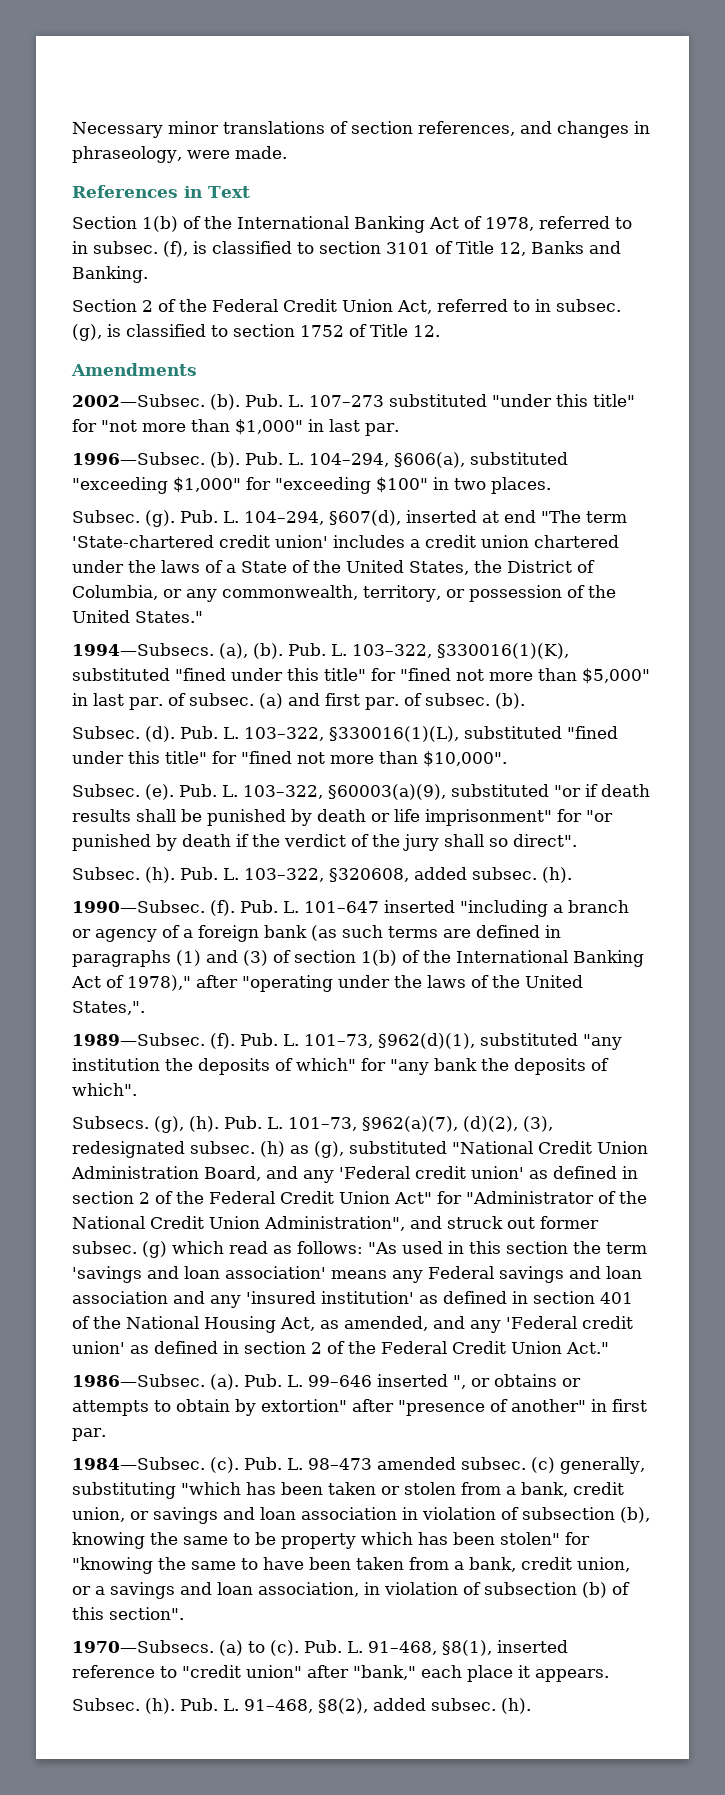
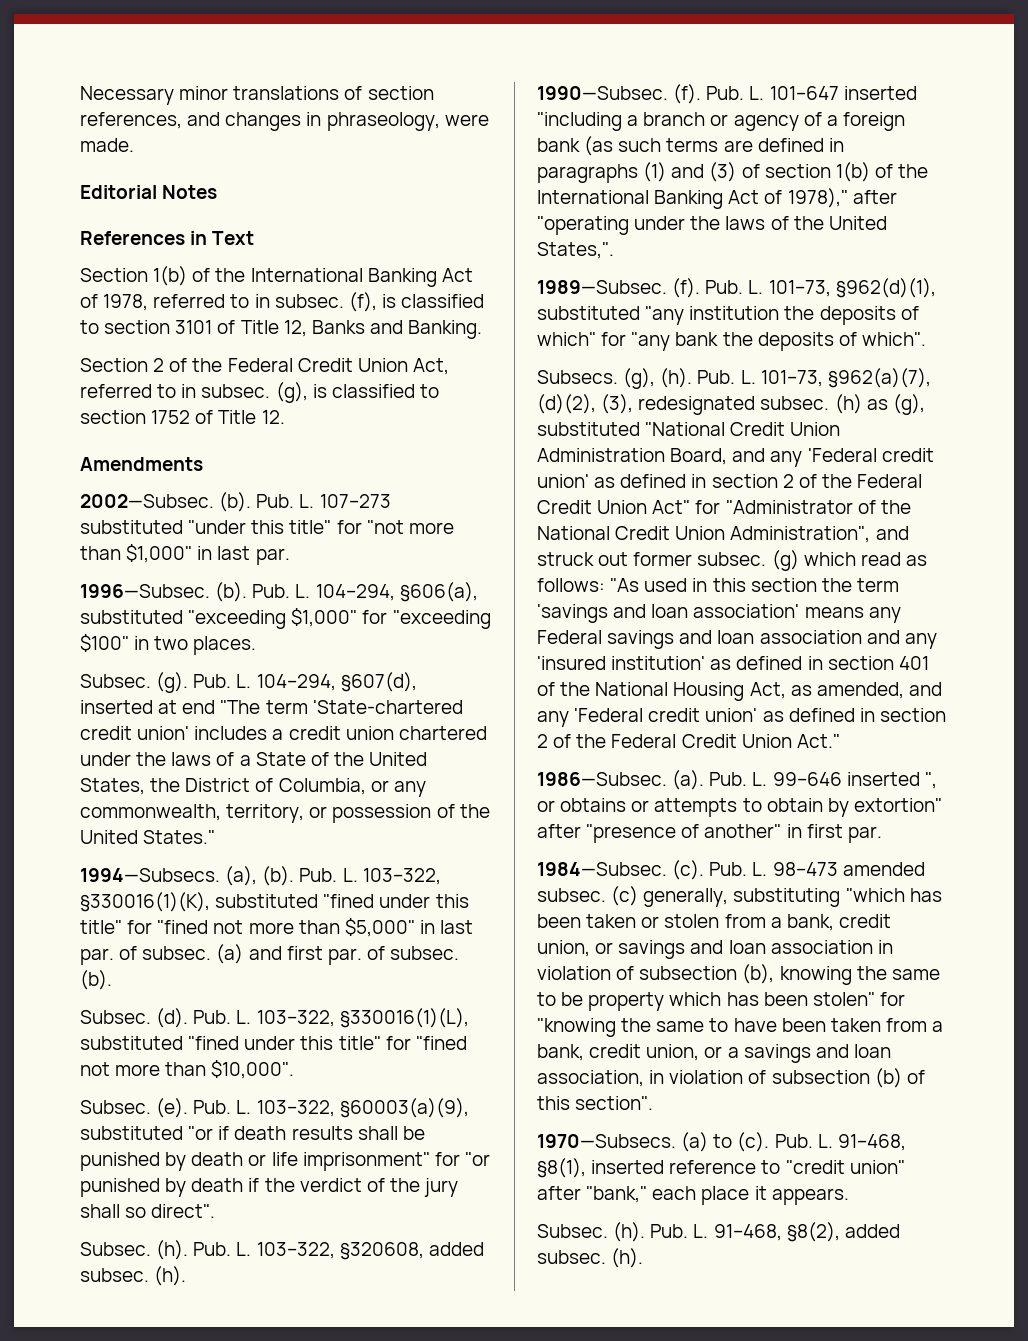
+ Editorial Notes

